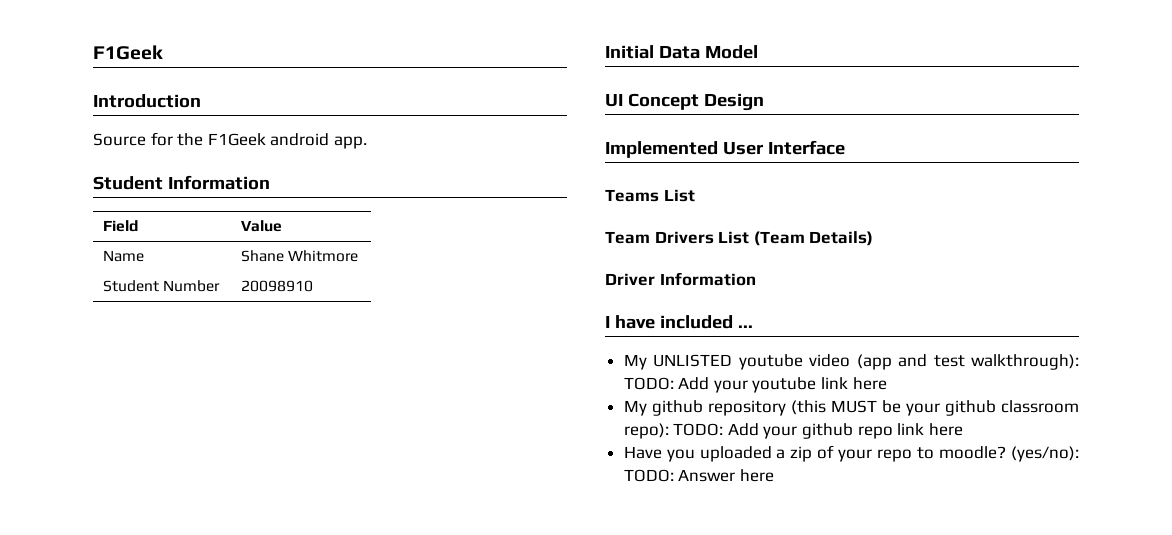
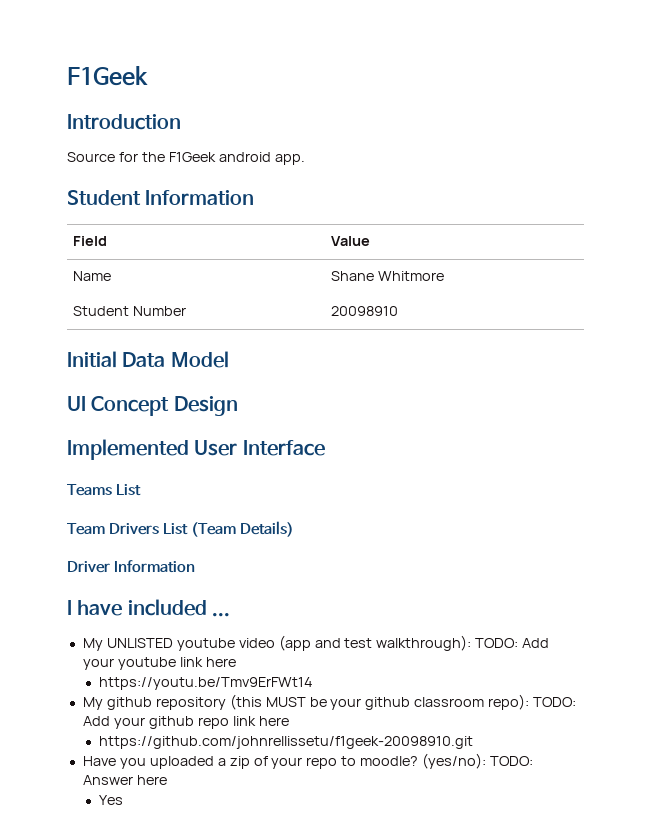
+ https://youtu.be/Tmv9ErFWt14
+ https://github.com/johnrellissetu/f1geek-20098910.git
+ Yes

